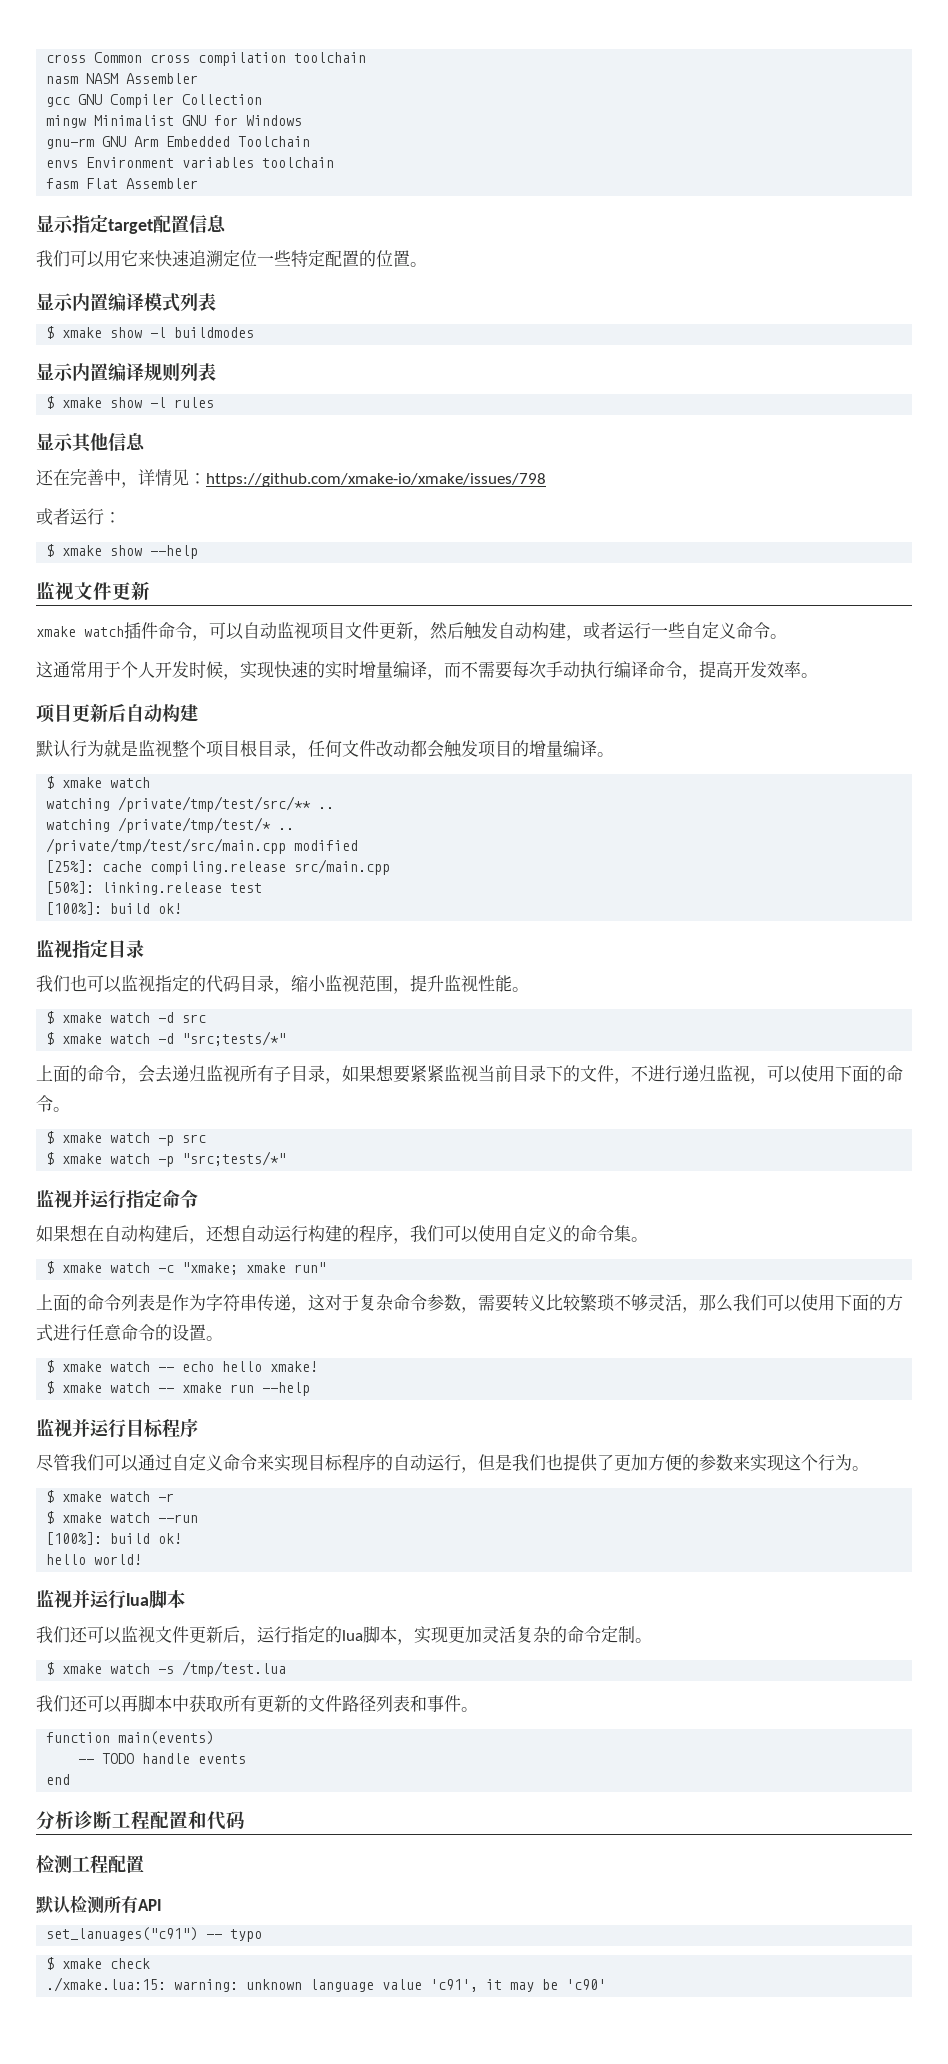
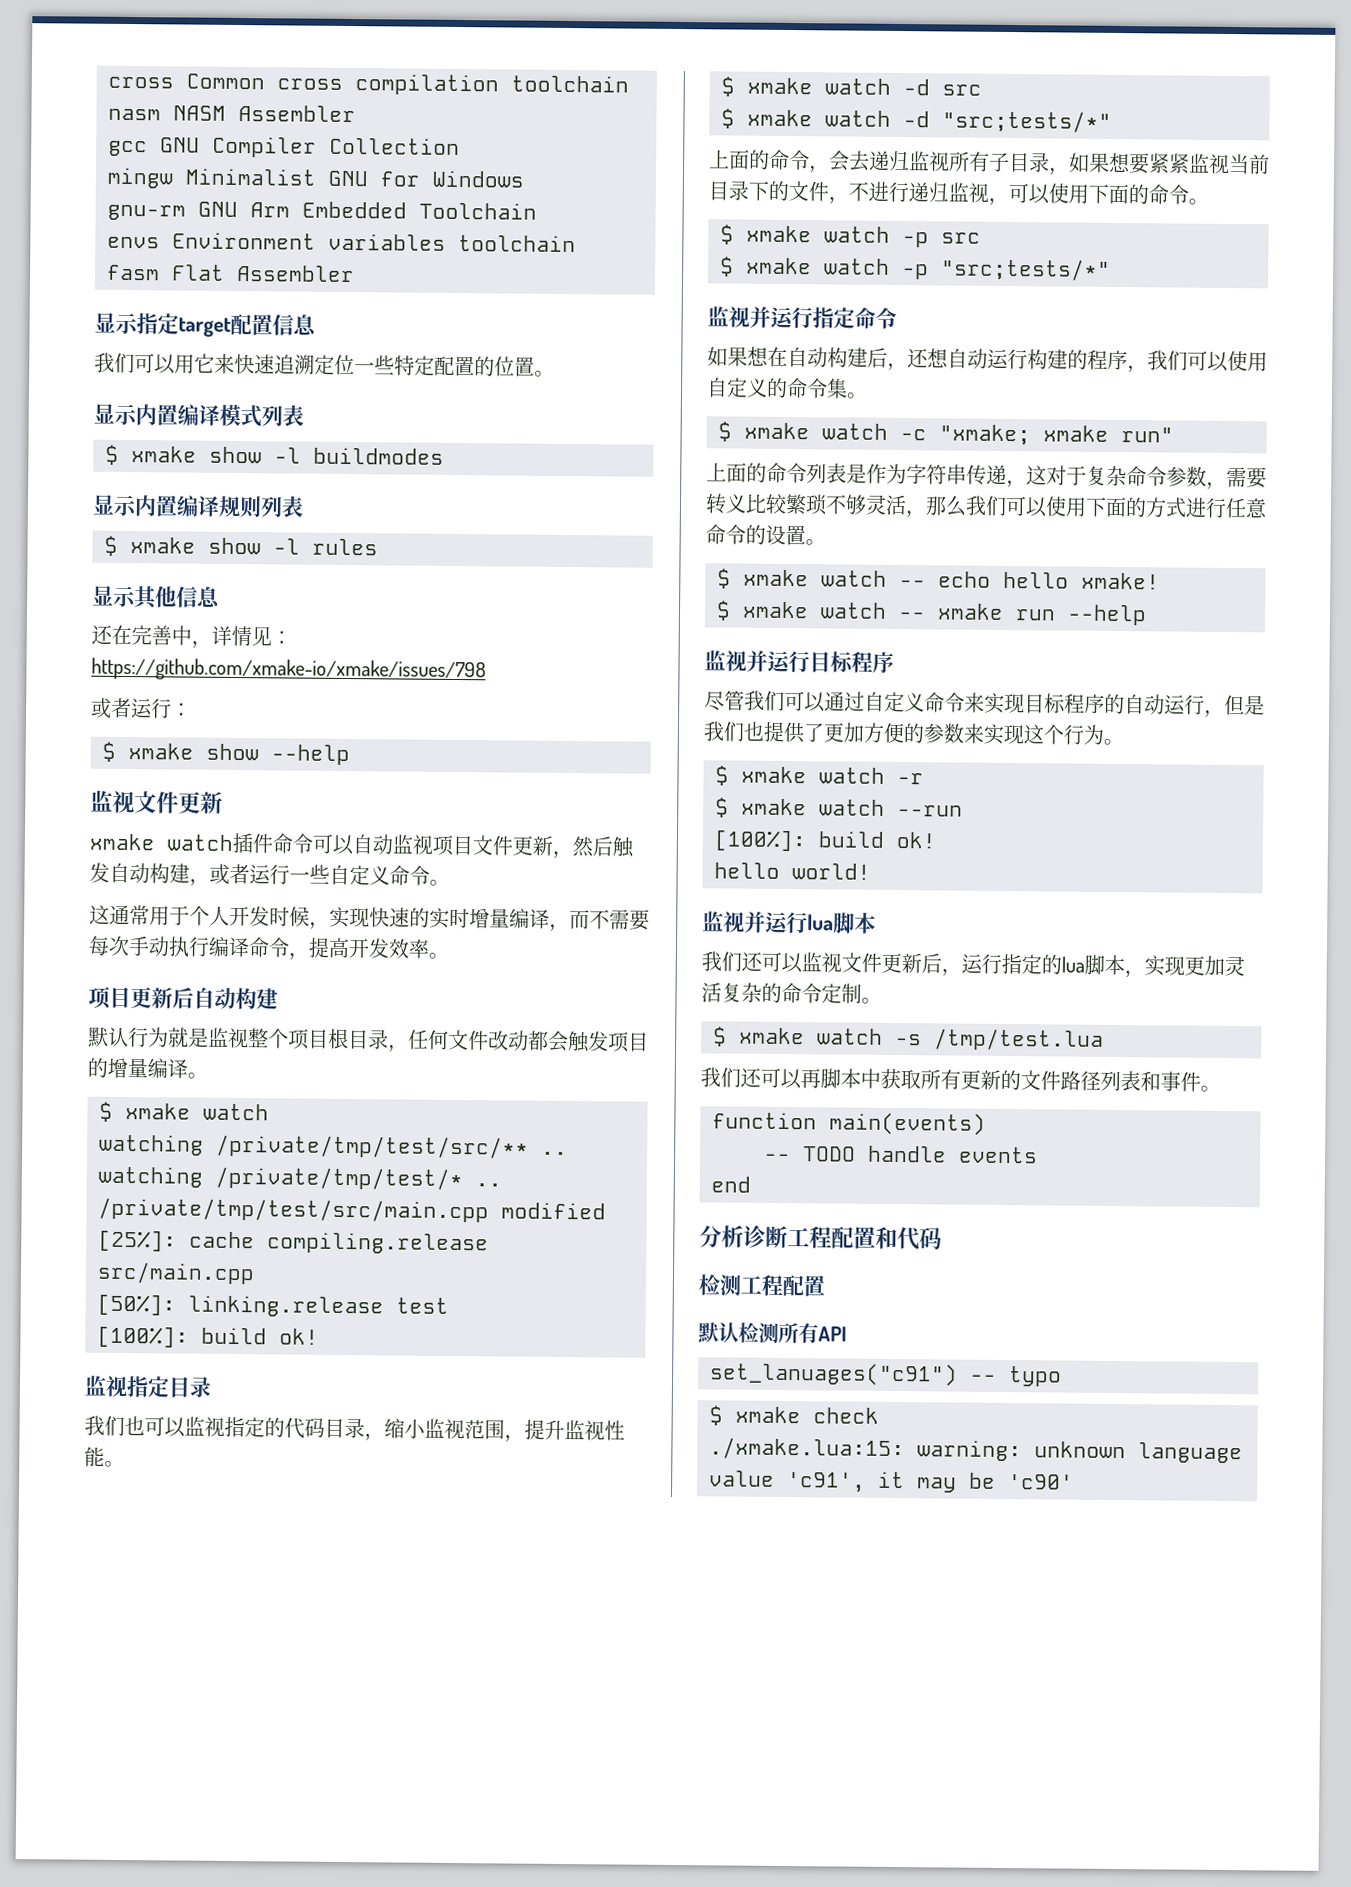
- xmake watch插件命令，可以自动监视项目文件更新，然后触发自动构建，或者运行一些自定义命令。
+ xmake watch插件命令可以自动监视项目文件更新，然后触发自动构建，或者运行一些自定义命令。

